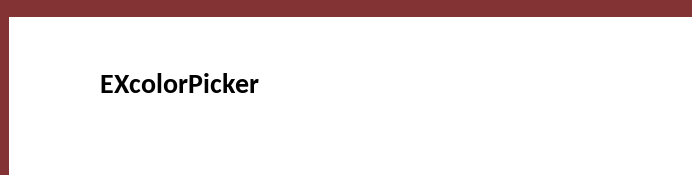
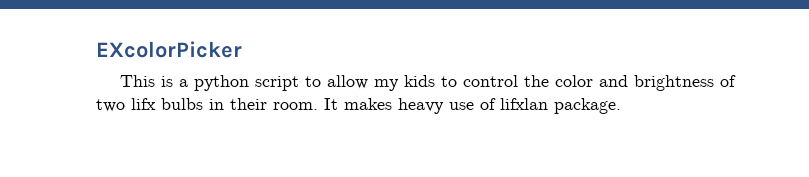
+ This is a python script to allow my kids to control the color and brightness of two lifx bulbs in their room. It makes heavy use of lifxlan package.

